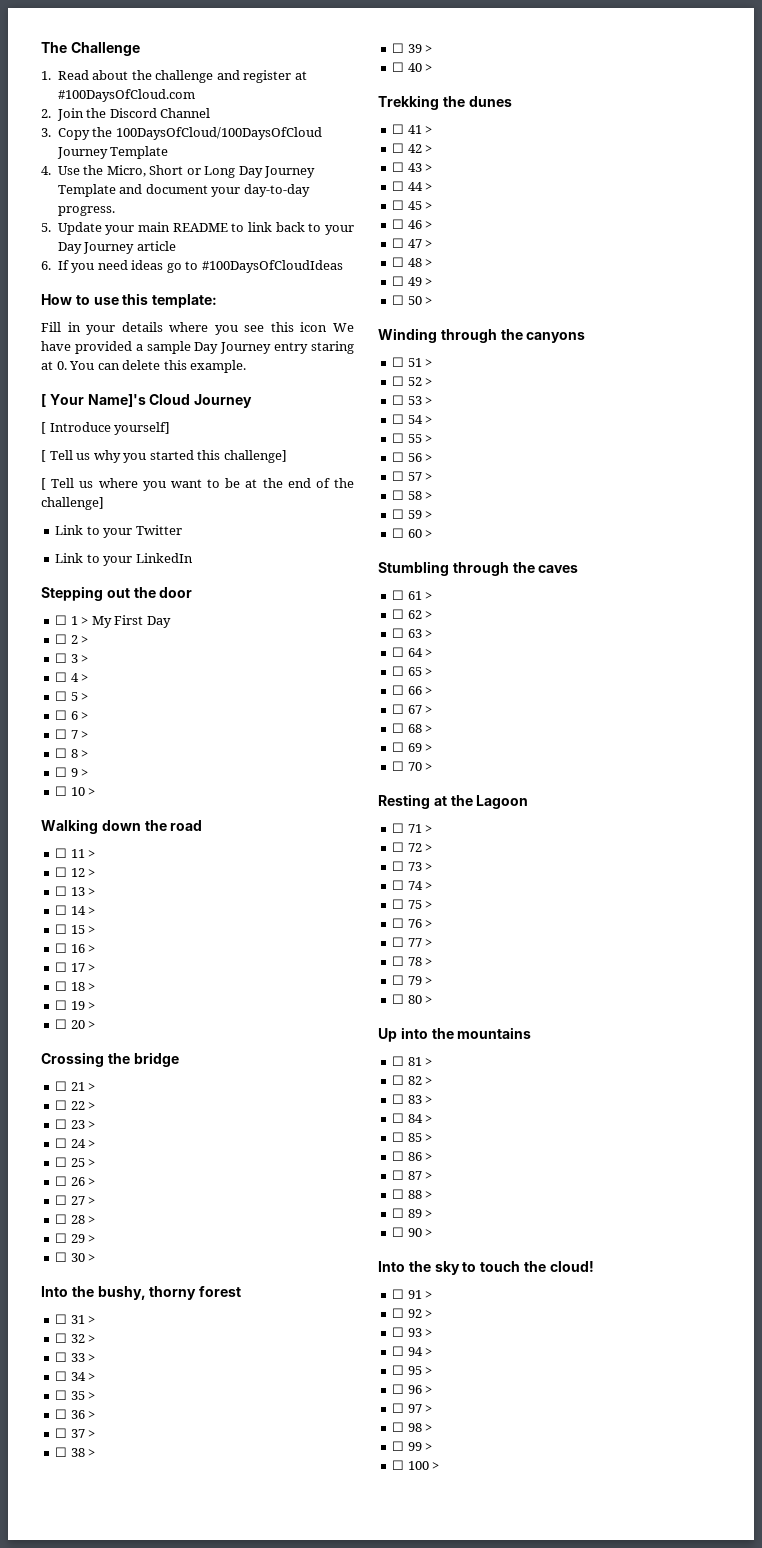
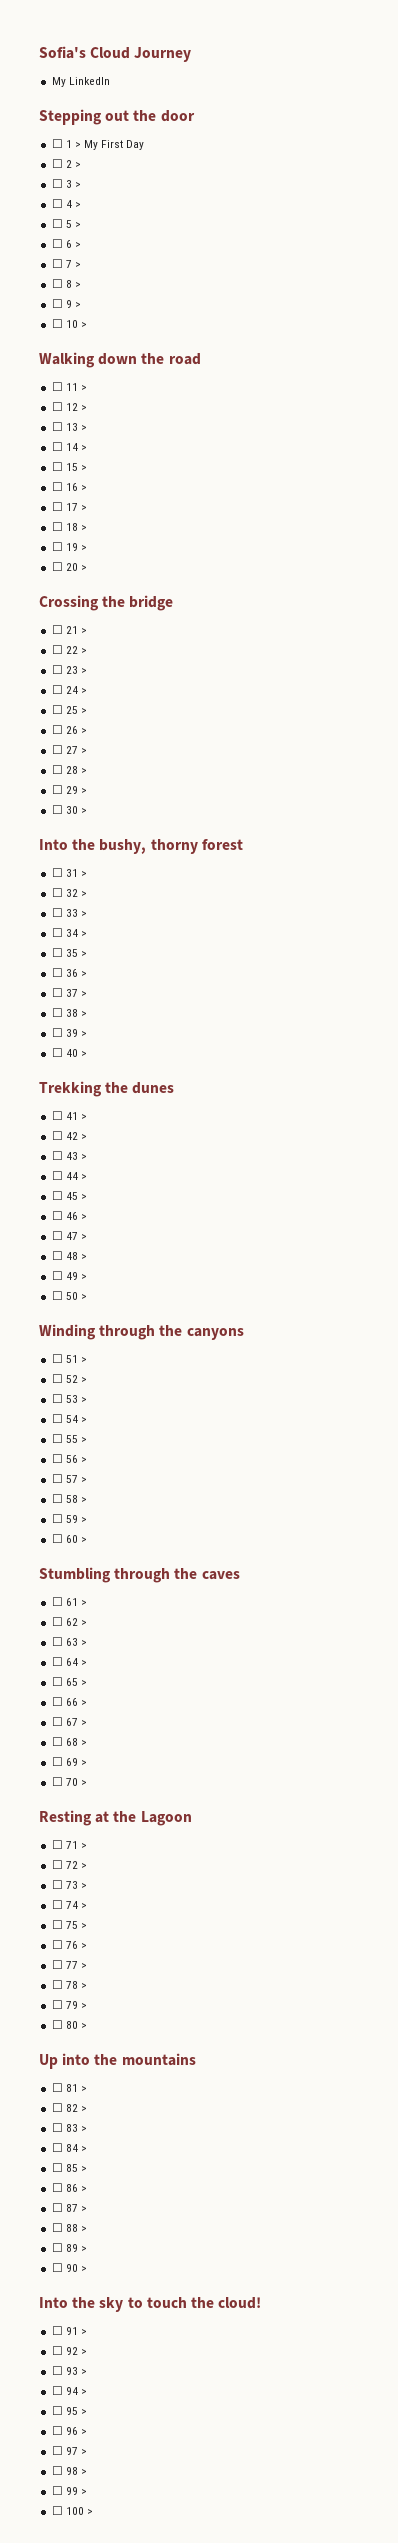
- The Challenge
- 1. Read about the challenge and register at #100DaysOfCloud.com
- 2. Join the Discord Channel
- 3. Copy the 100DaysOfCloud/100DaysOfCloud Journey Template
- 4. Use the Micro, Short or Long Day Journey Template and document your day-to-day progress.
- 5. Update your main README to link back to your Day Journey article
- 6. If you need ideas go to #100DaysOfCloudIdeas
- How to use this template:
- Fill in your details where you see this icon We have provided a sample Day Journey entry staring at 0. You can delete this example.
- [ Your Name]'s Cloud Journey
- [ Introduce yourself]
- [ Tell us why you started this challenge]
- [ Tell us where you want to be at the end of the challenge]
- Link to your Twitter
- Link to your LinkedIn
+ Sofia's Cloud Journey
+ My LinkedIn

